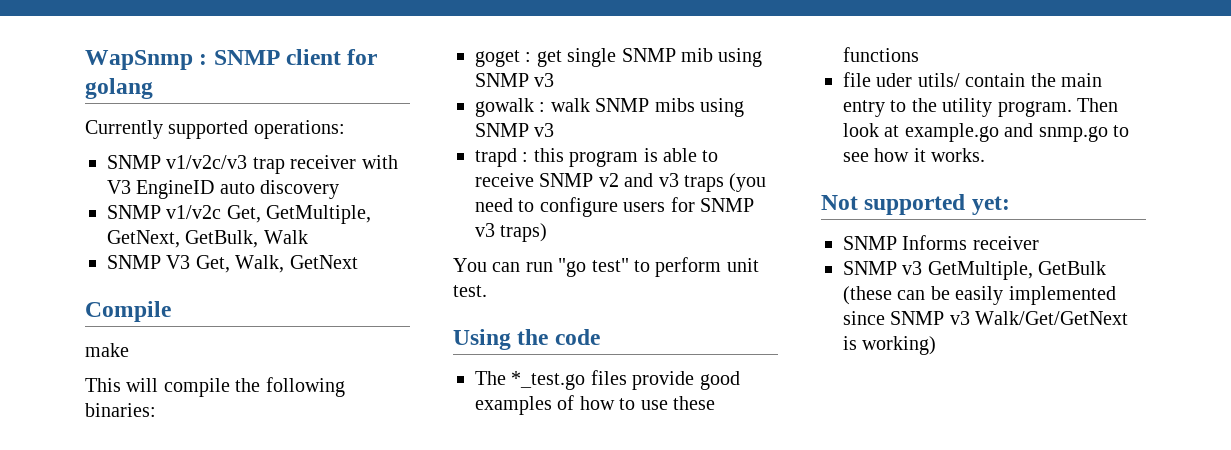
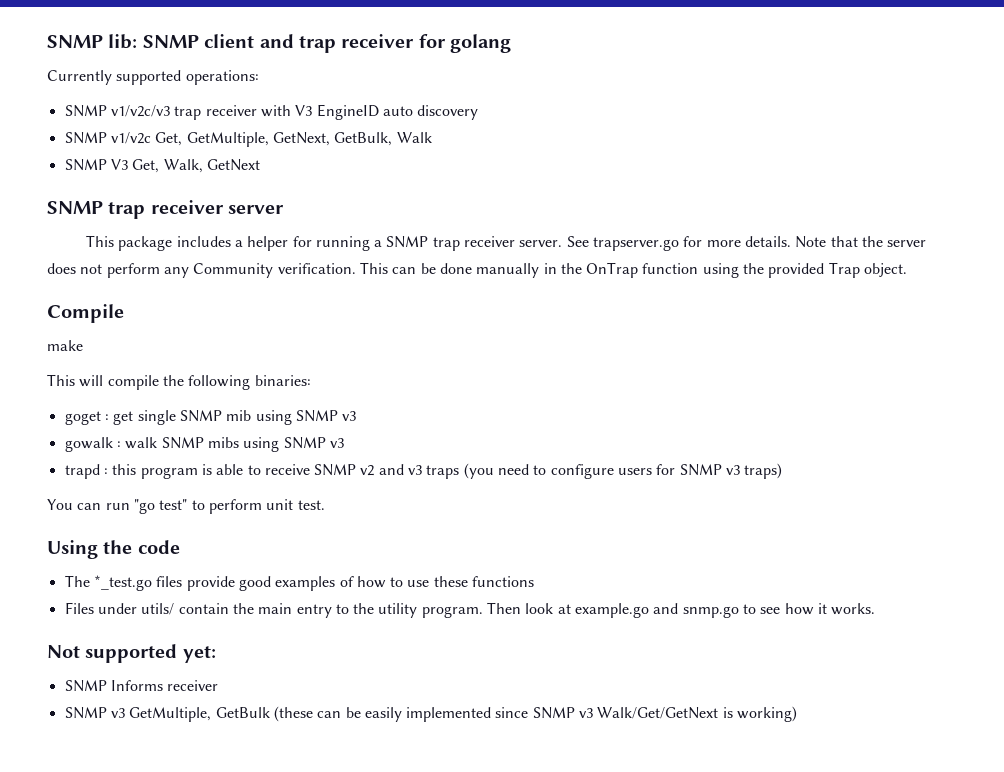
- WapSnmp : SNMP client for golang
+ SNMP lib: SNMP client and trap receiver for golang
+ SNMP trap receiver server
+ This package includes a helper for running a SNMP trap receiver server. See trapserver.go for more details. Note that the server does not perform any Community verification. This can be done manually in the OnTrap function using the provided Trap object.
- file uder utils/ contain the main entry to the utility program.
+ Files under utils/ contain the main entry to the utility program.

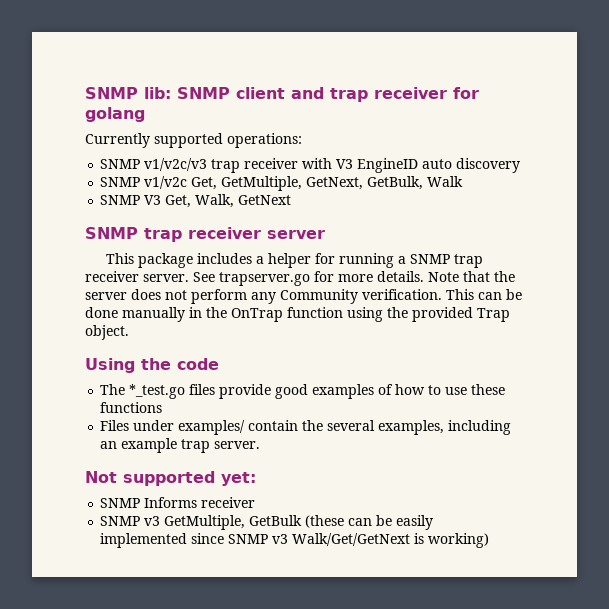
- Compile
- make
- This will compile the following binaries:
- goget : get single SNMP mib using SNMP v3
- gowalk : walk SNMP mibs using SNMP v3
- trapd : this program is able to receive SNMP v2 and v3 traps (you need to configure users for SNMP v3 traps)
- You can run "go test" to perform unit test.
- Files under utils/ contain the main entry to the utility program. Then look at example.go and snmp.go to see how it works.
+ Files under examples/ contain the several examples, including an example trap server.

